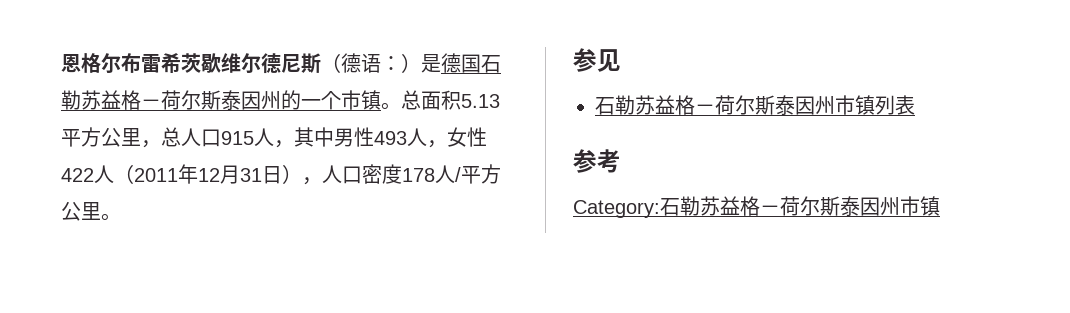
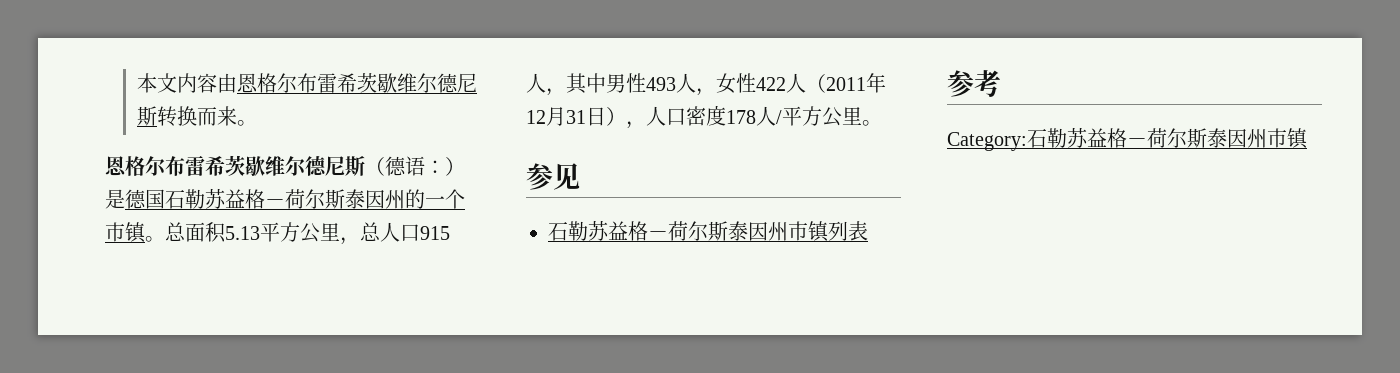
+ 本文内容由恩格尔布雷希茨歇维尔德尼斯转换而来。

